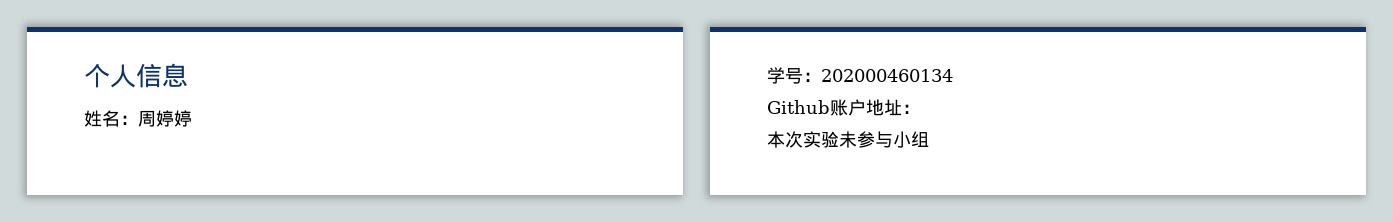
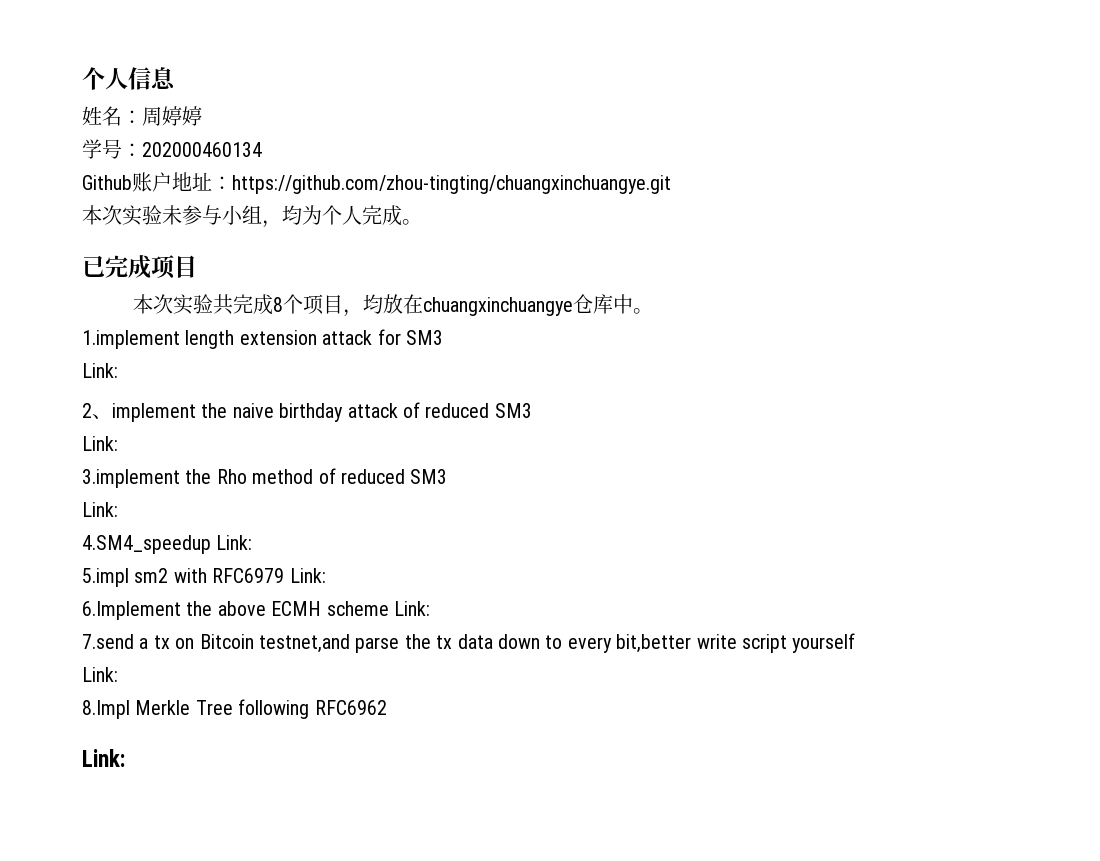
- Github账户地址：
+ Github账户地址：https://github.com/zhou-tingting/chuangxinchuangye.git
- 本次实验未参与小组
+ 本次实验未参与小组，均为个人完成。
+ 已完成项目
+ 本次实验共完成8个项目，均放在chuangxinchuangye仓库中。
+ 1.implement length extension attack for SM3
+ Link:
+ 2、implement the naive birthday attack of reduced SM3
+ Link:
+ 3.implement the Rho method of reduced SM3
+ Link:
+ 4.SM4_speedup Link:
+ 5.impl sm2 with RFC6979 Link:
+ 6.Implement the above ECMH scheme Link:
+ 7.send a tx on Bitcoin testnet,and parse the tx data down to every bit,better write script yourself
+ Link:
+ 8.Impl Merkle Tree following RFC6962
+ Link:

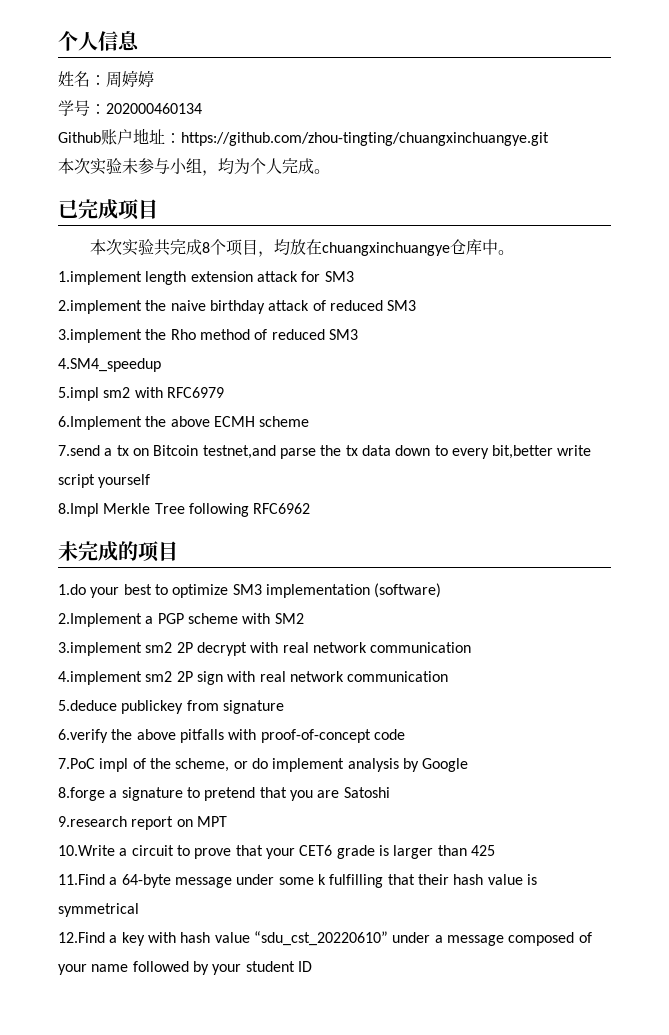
  1.implement length extension attack for SM3
- Link:
- 2、implement the naive birthday attack of reduced SM3
- Link:
+ 2.implement the naive birthday attack of reduced SM3
  3.implement the Rho method of reduced SM3
- Link:
- 4.SM4_speedup Link:
+ 4.SM4_speedup
- 5.impl sm2 with RFC6979 Link:
+ 5.impl sm2 with RFC6979
- 6.Implement the above ECMH scheme Link:
+ 6.Implement the above ECMH scheme
  7.send a tx on Bitcoin testnet,and parse the tx data down to every bit,better write script yourself
- Link:
  8.Impl Merkle Tree following RFC6962
- Link:
+ 未完成的项目
+ 1.do your best to optimize SM3 implementation (software)
+ 2.Implement a PGP scheme with SM2
+ 3.implement sm2 2P decrypt with real network communication
+ 4.implement sm2 2P sign with real network communication
+ 5.deduce publickey from signature
+ 6.verify the above pitfalls with proof-of-concept code
+ 7.PoC impl of the scheme, or do implement analysis by Google
+ 8.forge a signature to pretend that you are Satoshi
+ 9.research report on MPT
+ 10.Write a circuit to prove that your CET6 grade is larger than 425
+ 11.Find a 64-byte message under some k fulfilling that their hash value is symmetrical
+ 12.Find a key with hash value “sdu_cst_20220610” under a message composed of your name followed by your student ID

